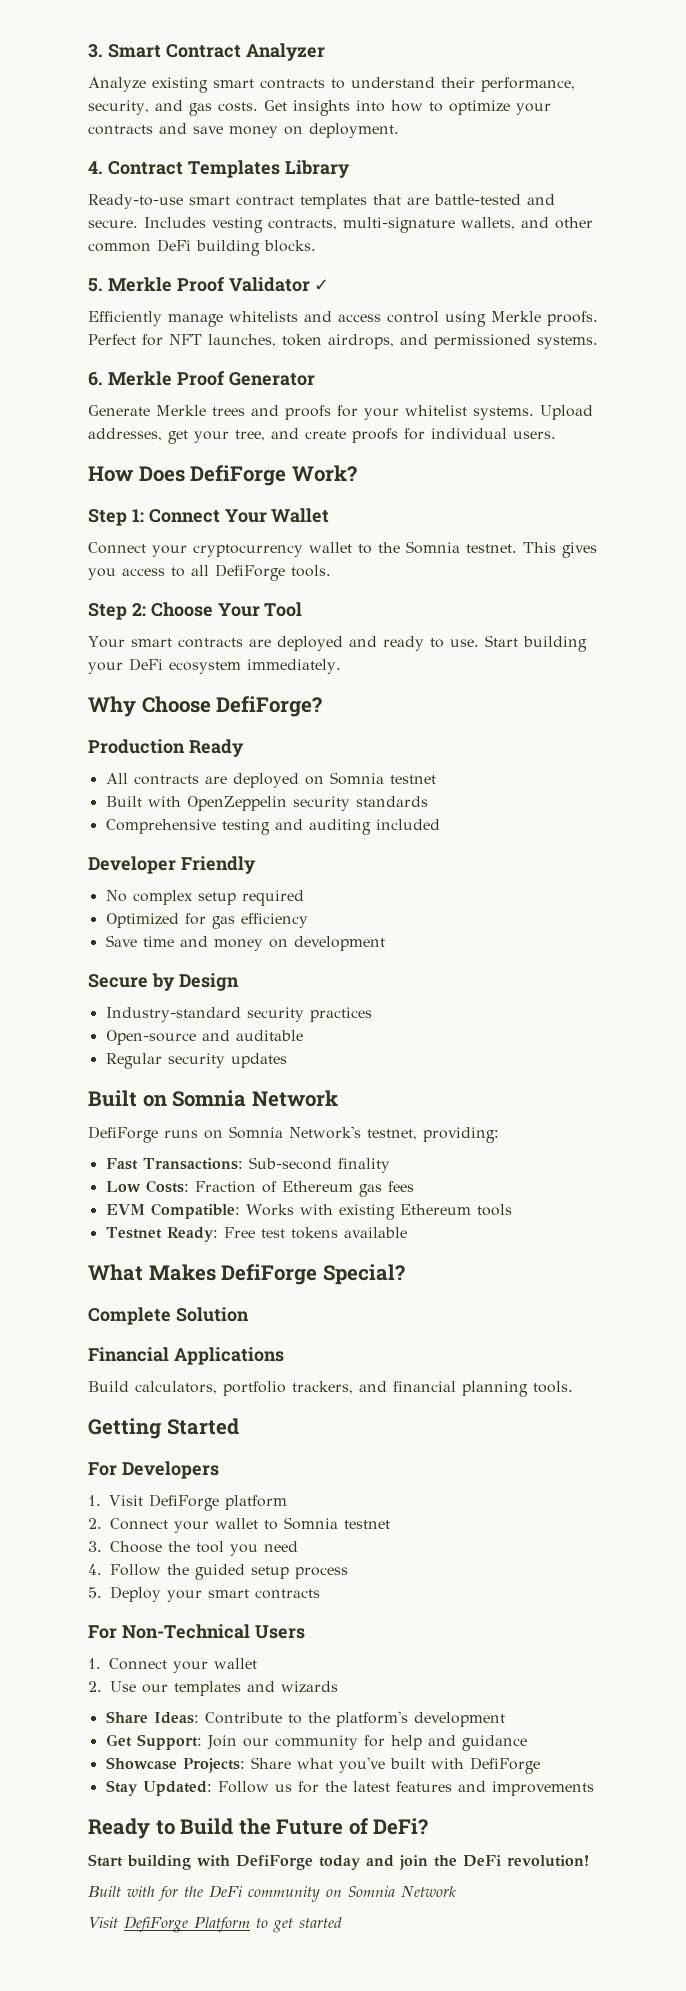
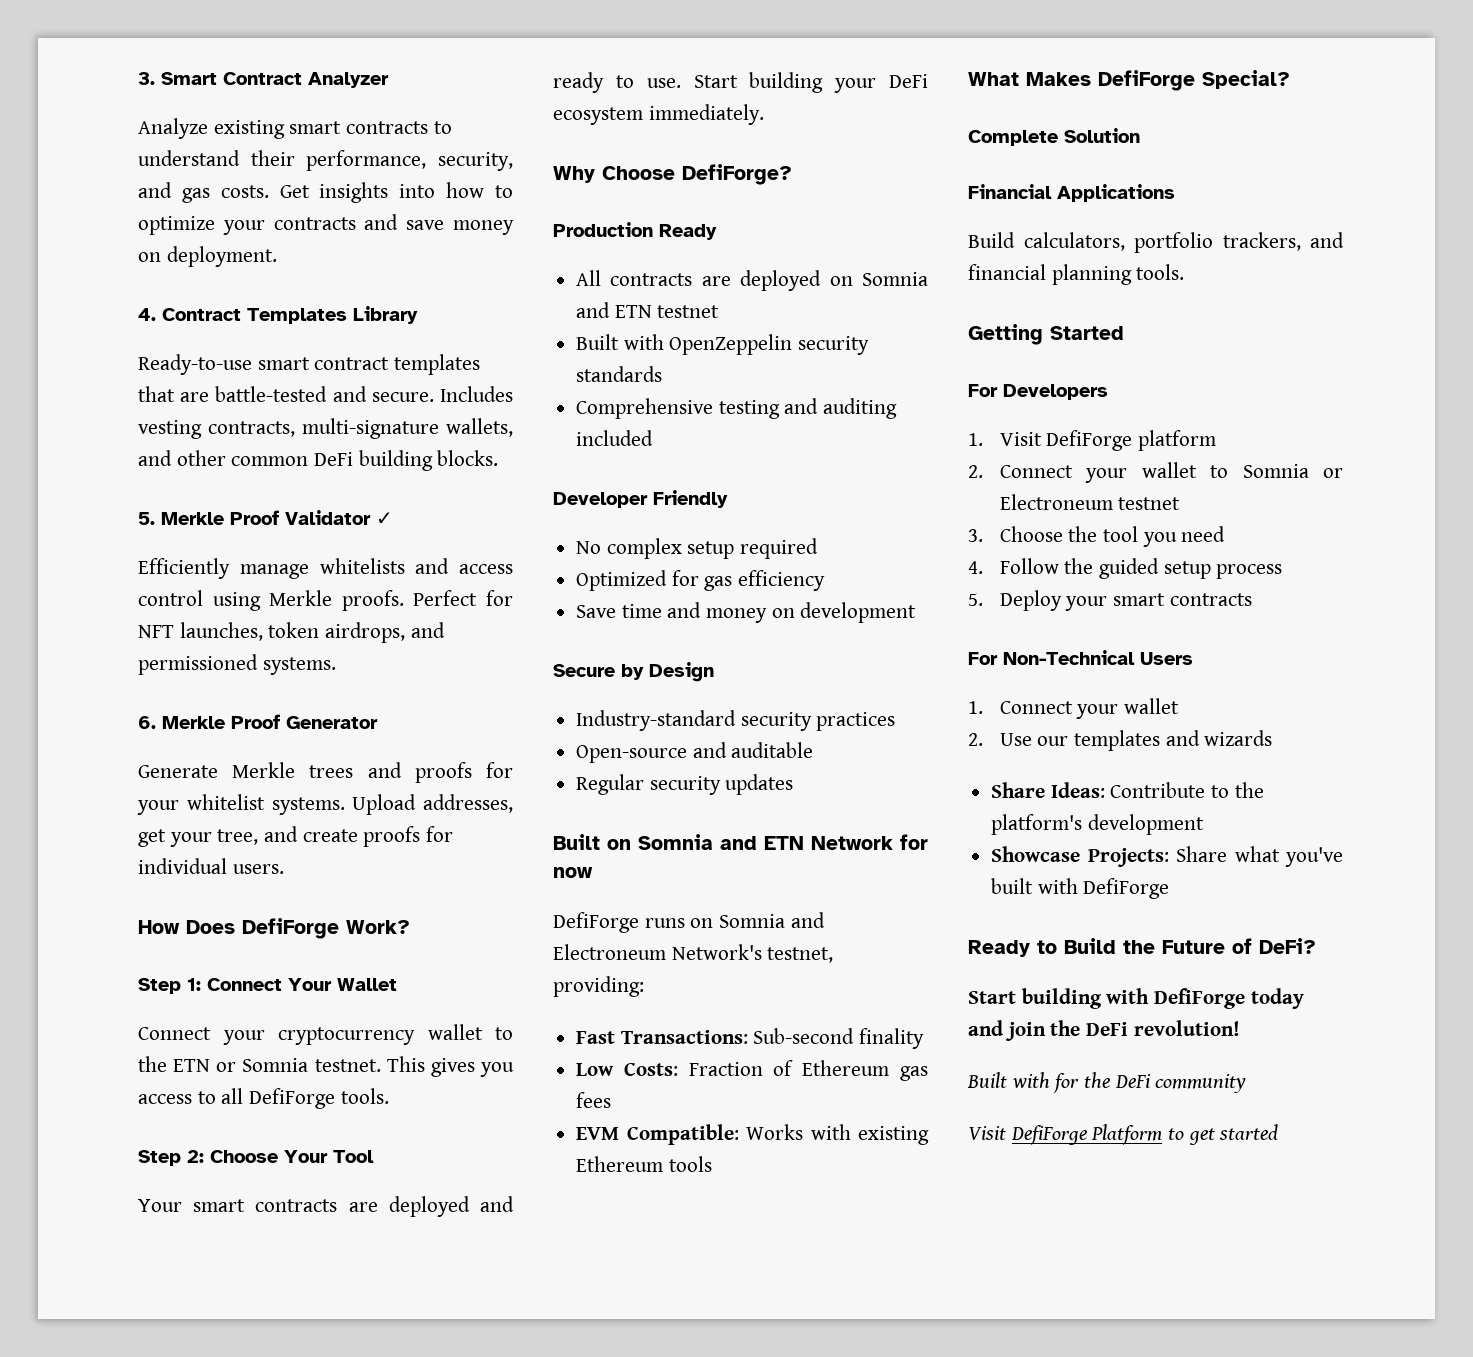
- Connect your cryptocurrency wallet to the Somnia testnet.
+ Connect your cryptocurrency wallet to the ETN or Somnia testnet.
- All contracts are deployed on Somnia testnet
+ All contracts are deployed on Somnia and ETN testnet
- Built on Somnia Network
+ Built on Somnia and ETN Network for now
- DefiForge runs on Somnia Network's testnet, providing:
+ DefiForge runs on Somnia and Electroneum Network's testnet, providing:
- Testnet Ready: Free test tokens available
- 2. Connect your wallet to Somnia testnet
+ 2. Connect your wallet to Somnia or Electroneum testnet
- Get Support: Join our community for help and guidance
- Stay Updated: Follow us for the latest features and improvements
- Built with for the DeFi community on Somnia Network
+ Built with for the DeFi community

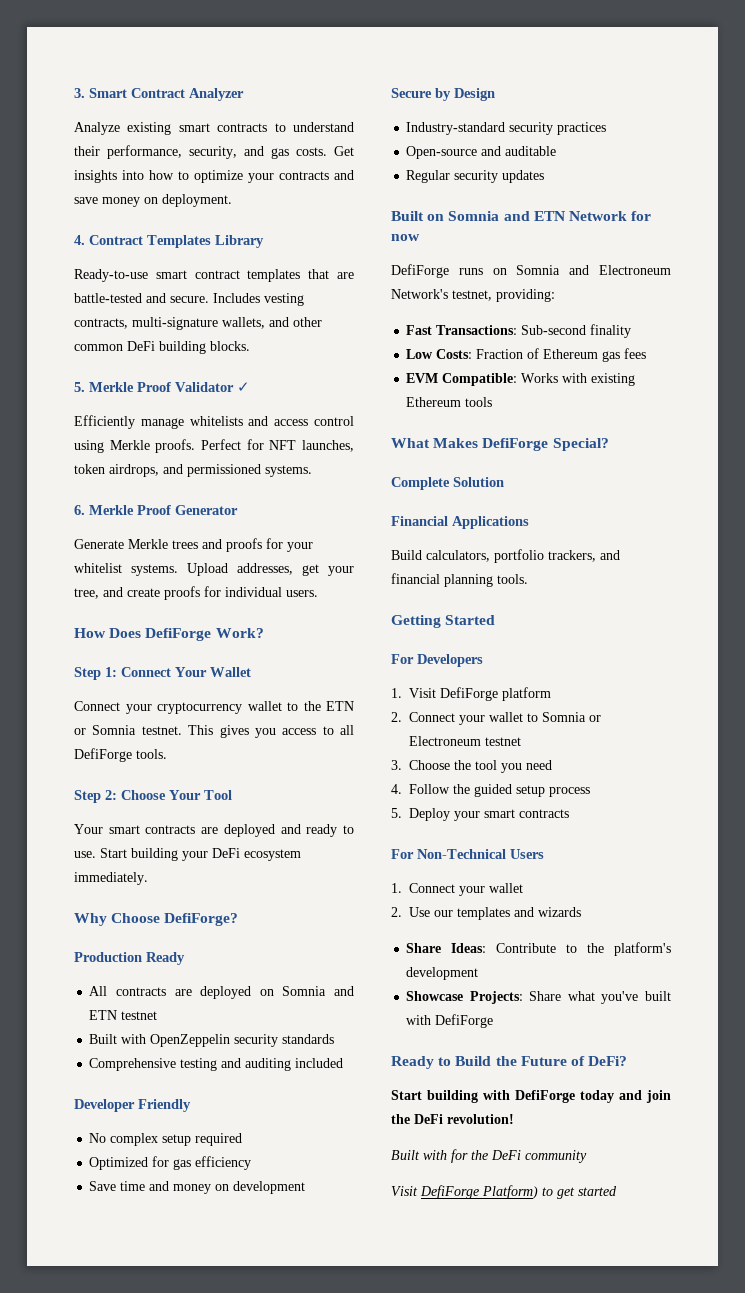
- Visit DefiForge Platform to get started
+ Visit DefiForge Platform) to get started

